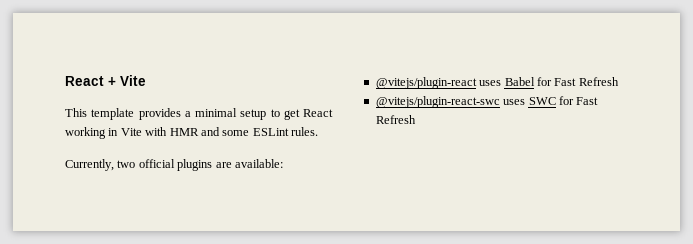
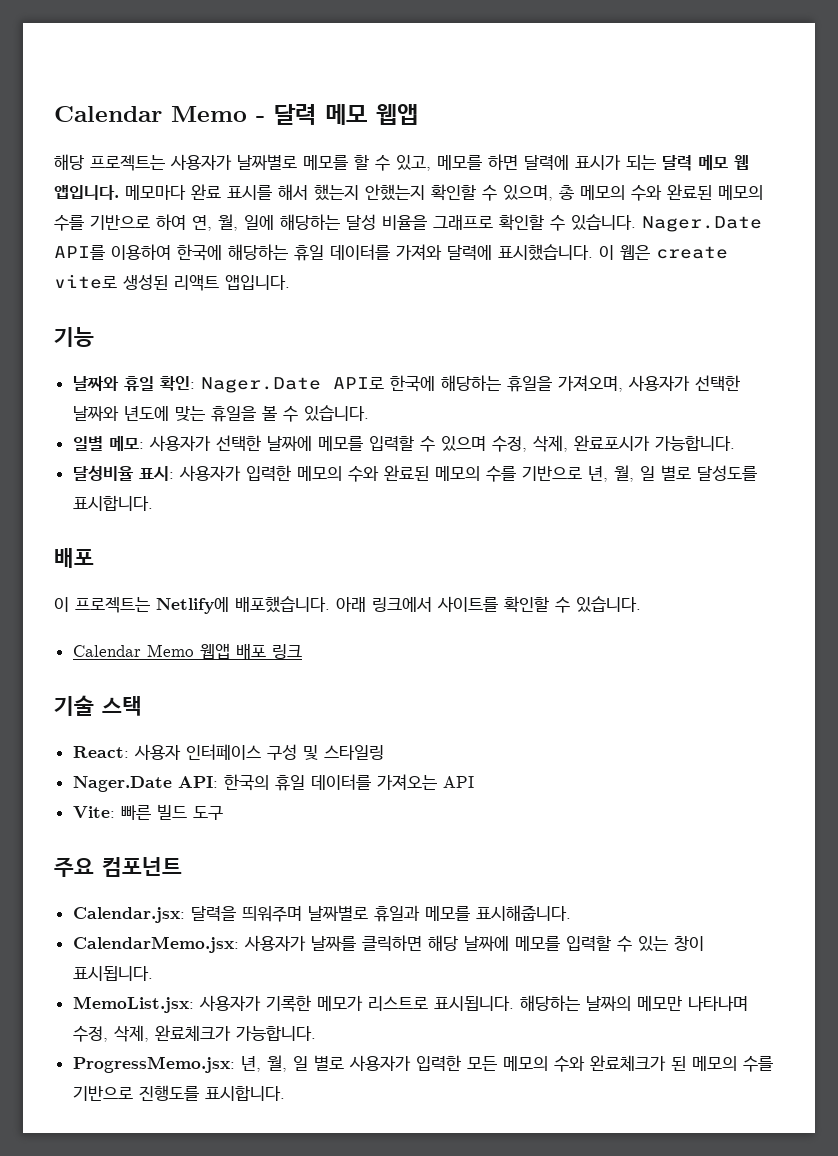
- React + Vite
- This template provides a minimal setup to get React working in Vite with HMR and some ESLint rules.
- Currently, two official plugins are available:
- @vitejs/plugin-react uses Babel for Fast Refresh
- @vitejs/plugin-react-swc uses SWC for Fast Refresh
+ Calendar Memo - 달력 메모 웹앱
+ 해당 프로젝트는 사용자가 날짜별로 메모를 할 수 있고, 메모를 하면 달력에 표시가 되는 달력 메모 웹 앱입니다. 메모마다 완료 표시를 해서 했는지 안했는지 확인할 수 있으며, 총 메모의 수와 완료된 메모의 수를 기반으로 하여 연, 월, 일에 해당하는 달성 비율을 그래프로 확인할 수 있습니다. Nager.Date API를 이용하여 한국에 해당하는 휴일 데이터를 가져와 달력에 표시했습니다. 이 웹은 create vite로 생성된 리액트 앱입니다.
+ 기능
+ 날짜와 휴일 확인: Nager.Date API로 한국에 해당하는 휴일을 가져오며, 사용자가 선택한 날짜와 년도에 맞는 휴일을 볼 수 있습니다.
+ 일별 메모: 사용자가 선택한 날짜에 메모를 입력할 수 있으며 수정, 삭제, 완료포시가 가능합니다.
+ 달성비율 표시: 사용자가 입력한 메모의 수와 완료된 메모의 수를 기반으로 년, 월, 일 별로 달성도를 표시합니다.
+ 배포
+ 이 프로젝트는 Netlify에 배포했습니다. 아래 링크에서 사이트를 확인할 수 있습니다.
+ Calendar Memo 웹앱 배포 링크
+ 기술 스택
+ React: 사용자 인터페이스 구성 및 스타일링
+ Nager.Date API: 한국의 휴일 데이터를 가져오는 API
+ Vite: 빠른 빌드 도구
+ 주요 컴포넌트
+ Calendar.jsx: 달력을 띄워주며 날짜별로 휴일과 메모를 표시해줍니다.
+ CalendarMemo.jsx: 사용자가 날짜를 클릭하면 해당 날짜에 메모를 입력할 수 있는 창이 표시됩니다.
+ MemoList.jsx: 사용자가 기록한 메모가 리스트로 표시됩니다. 해당하는 날짜의 메모만 나타나며 수정, 삭제, 완료체크가 가능합니다.
+ ProgressMemo.jsx: 년, 월, 일 별로 사용자가 입력한 모든 메모의 수와 완료체크가 된 메모의 수를 기반으로 진행도를 표시합니다.

